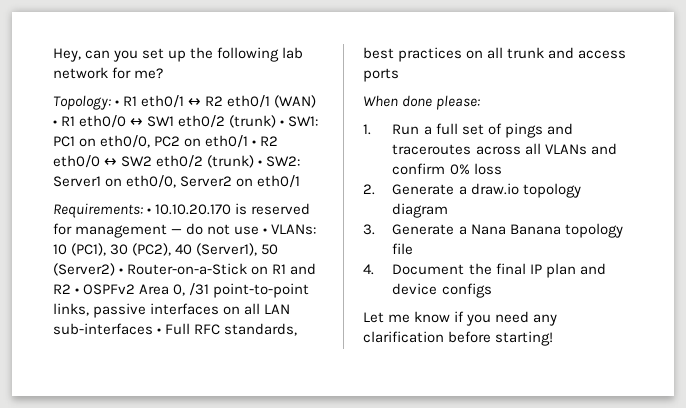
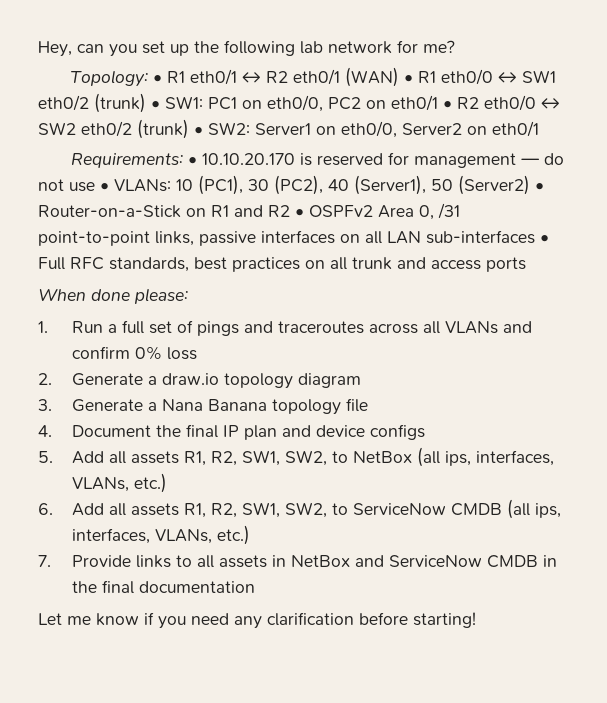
+ 5. Add all assets R1, R2, SW1, SW2, to NetBox (all ips, interfaces, VLANs, etc.)
+ 6. Add all assets R1, R2, SW1, SW2, to ServiceNow CMDB (all ips, interfaces, VLANs, etc.)
+ 7. Provide links to all assets in NetBox and ServiceNow CMDB in the final documentation

